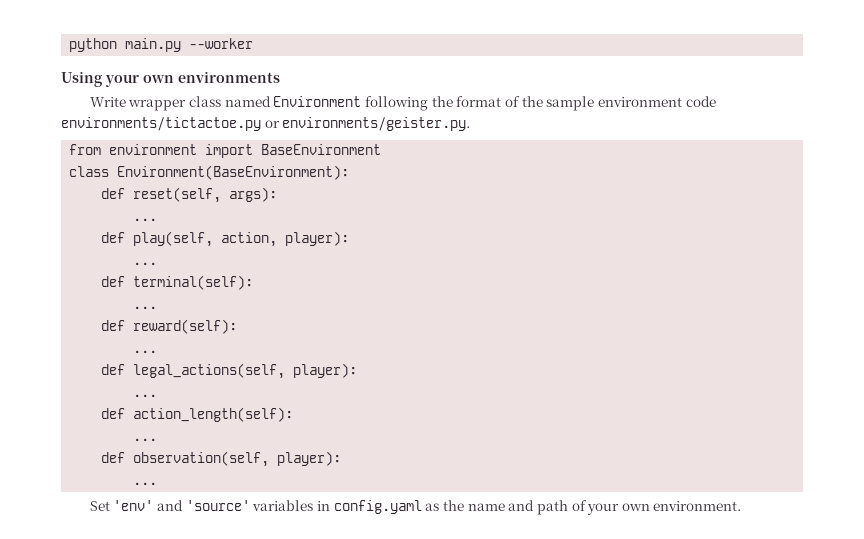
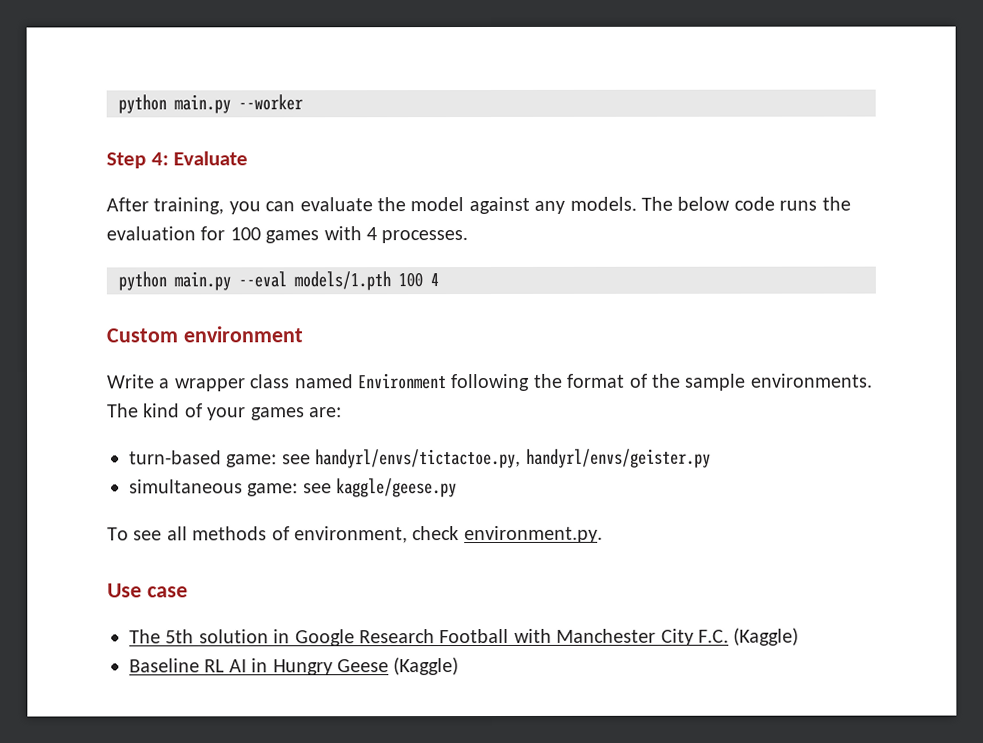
- Using your own environments
+ Step 4: Evaluate
+ After training, you can evaluate the model against any models. The below code runs the evaluation for 100 games with 4 processes.
+ python main.py --eval models/1.pth 100 4
+ Custom environment
- Write wrapper class named Environment following the format of the sample environment code environments/tictactoe.py or environments/geister.py.
- from environment import BaseEnvironment
- class Environment(BaseEnvironment):
- def reset(self, args):
- ...
- def play(self, action, player):
- ...
- def terminal(self):
- ...
- def reward(self):
- ...
- def legal_actions(self, player):
- ...
- def action_length(self):
- ...
- def observation(self, player):
- ...
- Set 'env' and 'source' variables in config.yaml as the name and path of your own environment.
+ Write a wrapper class named Environment following the format of the sample environments. The kind of your games are:
+ turn-based game: see handyrl/envs/tictactoe.py, handyrl/envs/geister.py
+ simultaneous game: see kaggle/geese.py
+ To see all methods of environment, check environment.py.
+ Use case
+ The 5th solution in Google Research Football with Manchester City F.C. (Kaggle)
+ Baseline RL AI in Hungry Geese (Kaggle)

